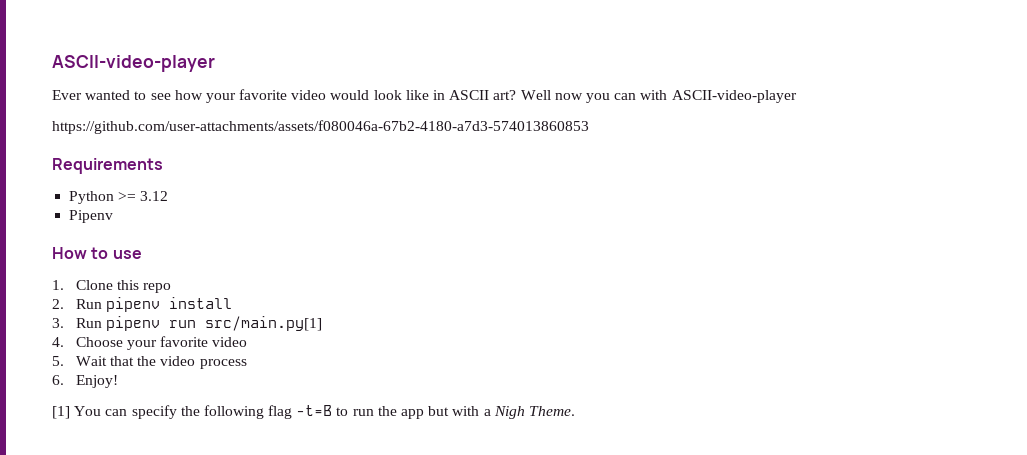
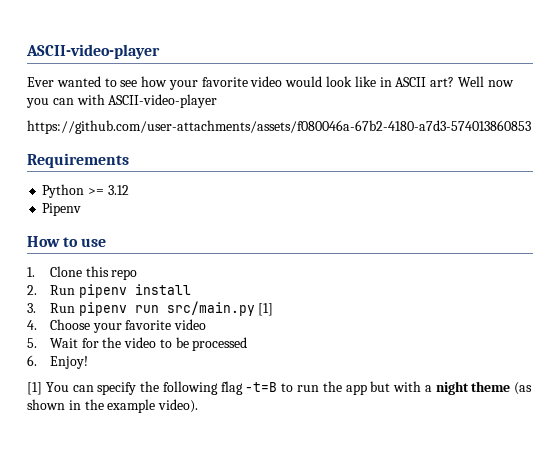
- 3. Run pipenv run src/main.py[1]
+ 3. Run pipenv run src/main.py [1]
- 5. Wait that the video process
+ 5. Wait for the video to be processed
- [1] You can specify the following flag -t=B to run the app but with a Nigh Theme.
+ [1] You can specify the following flag -t=B to run the app but with a night theme (as shown in the example video).

